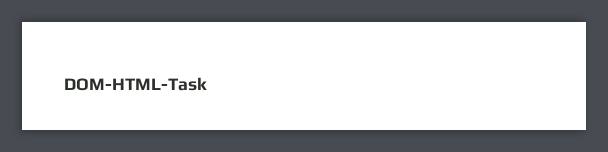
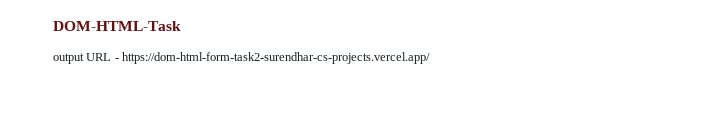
+ output URL - https://dom-html-form-task2-surendhar-cs-projects.vercel.app/

